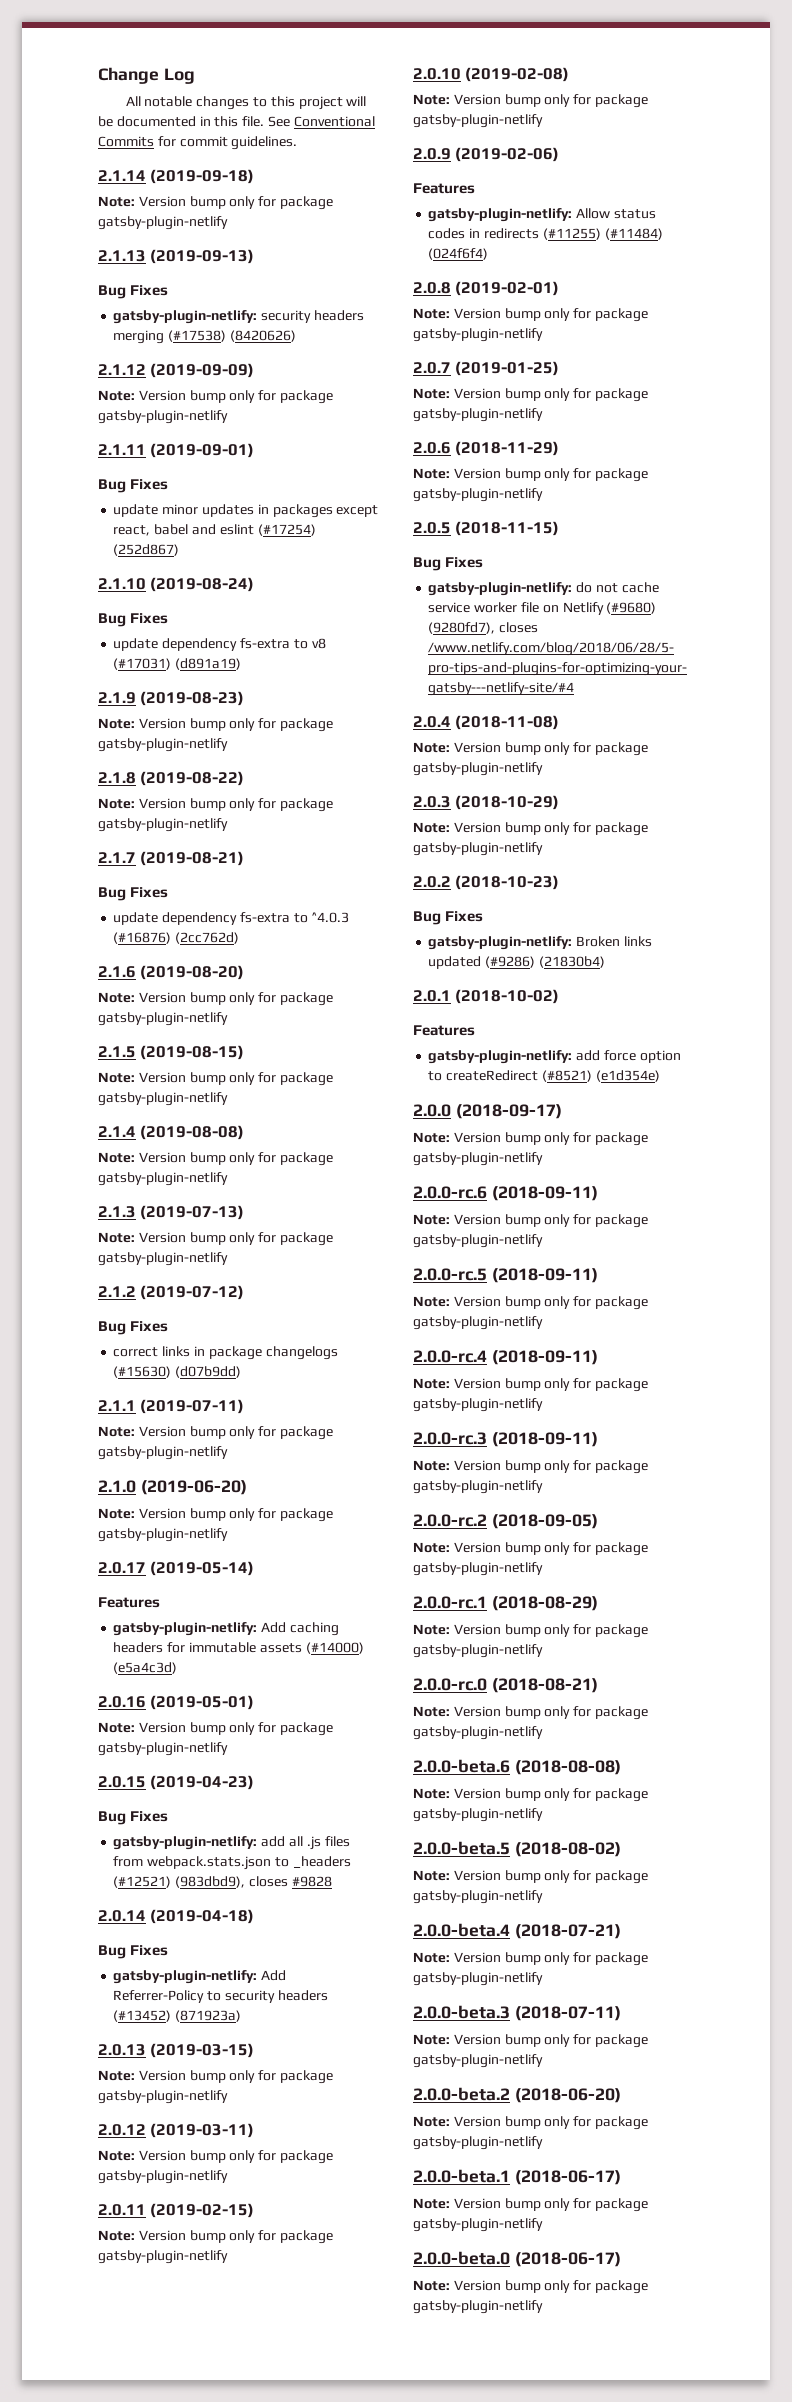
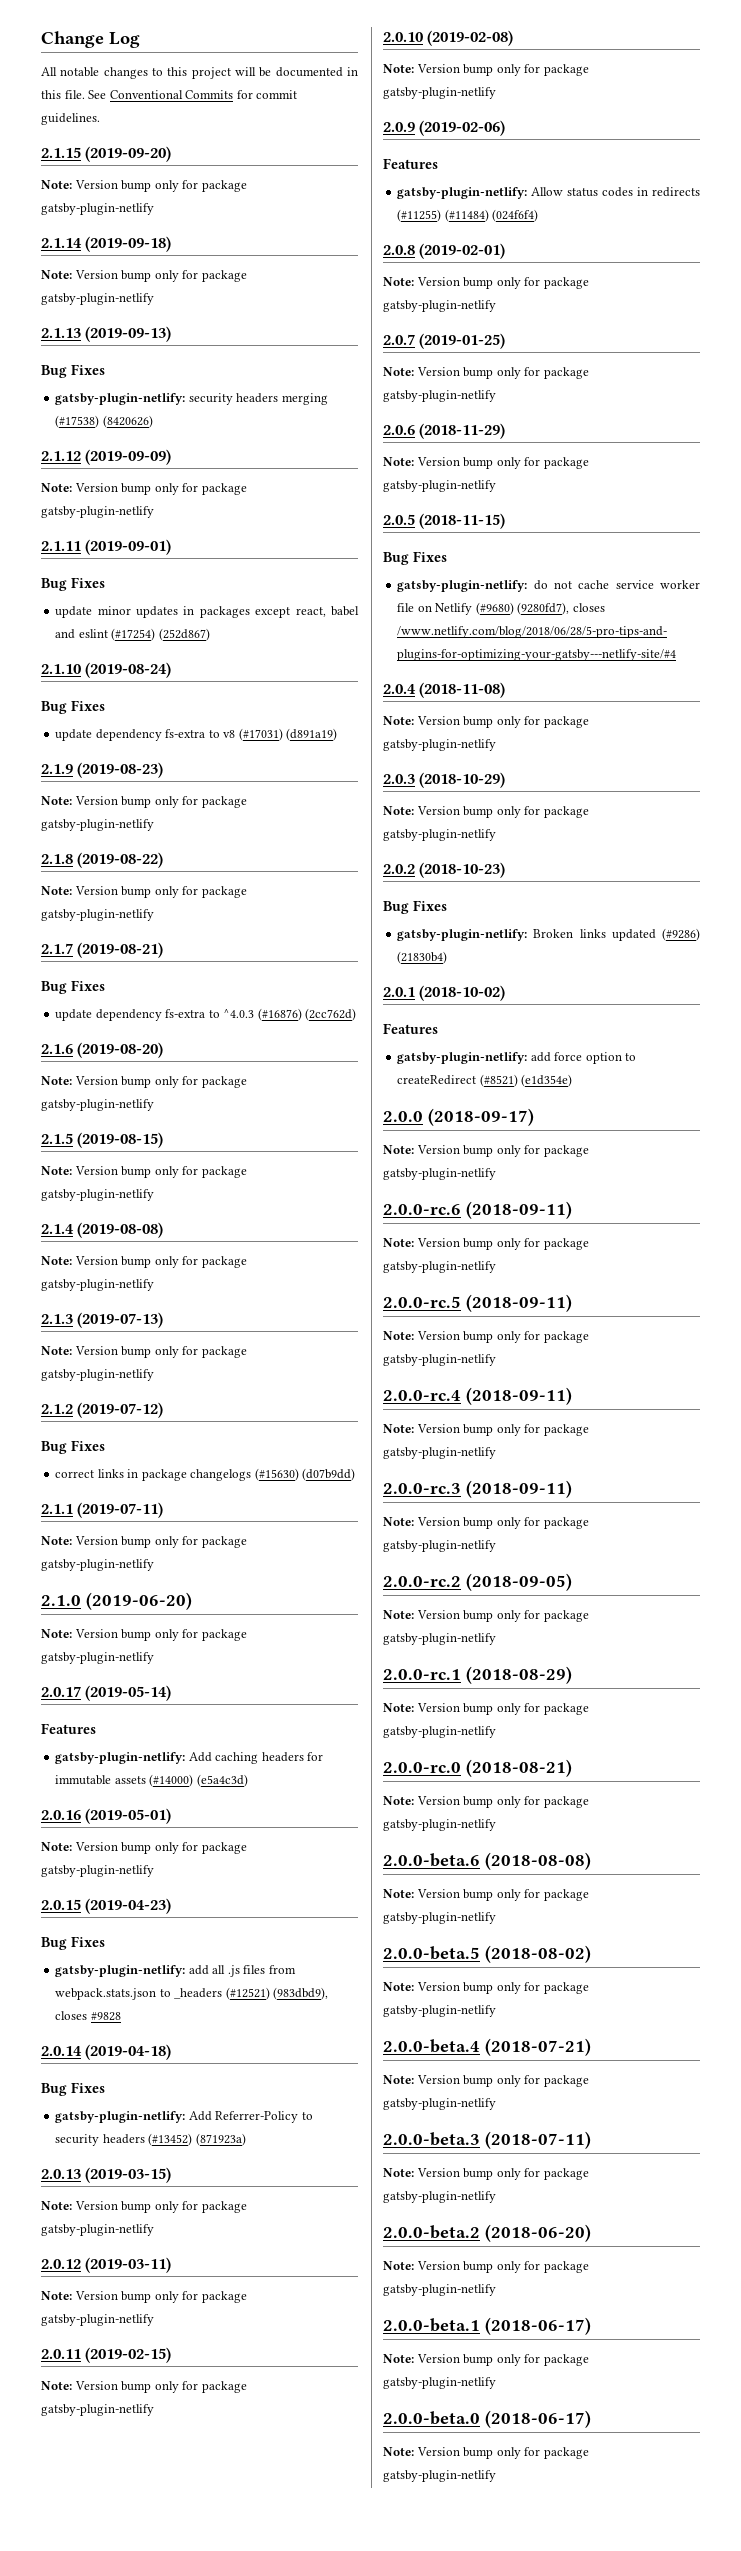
+ 2.1.15 (2019-09-20)
+ Note: Version bump only for package gatsby-plugin-netlify

